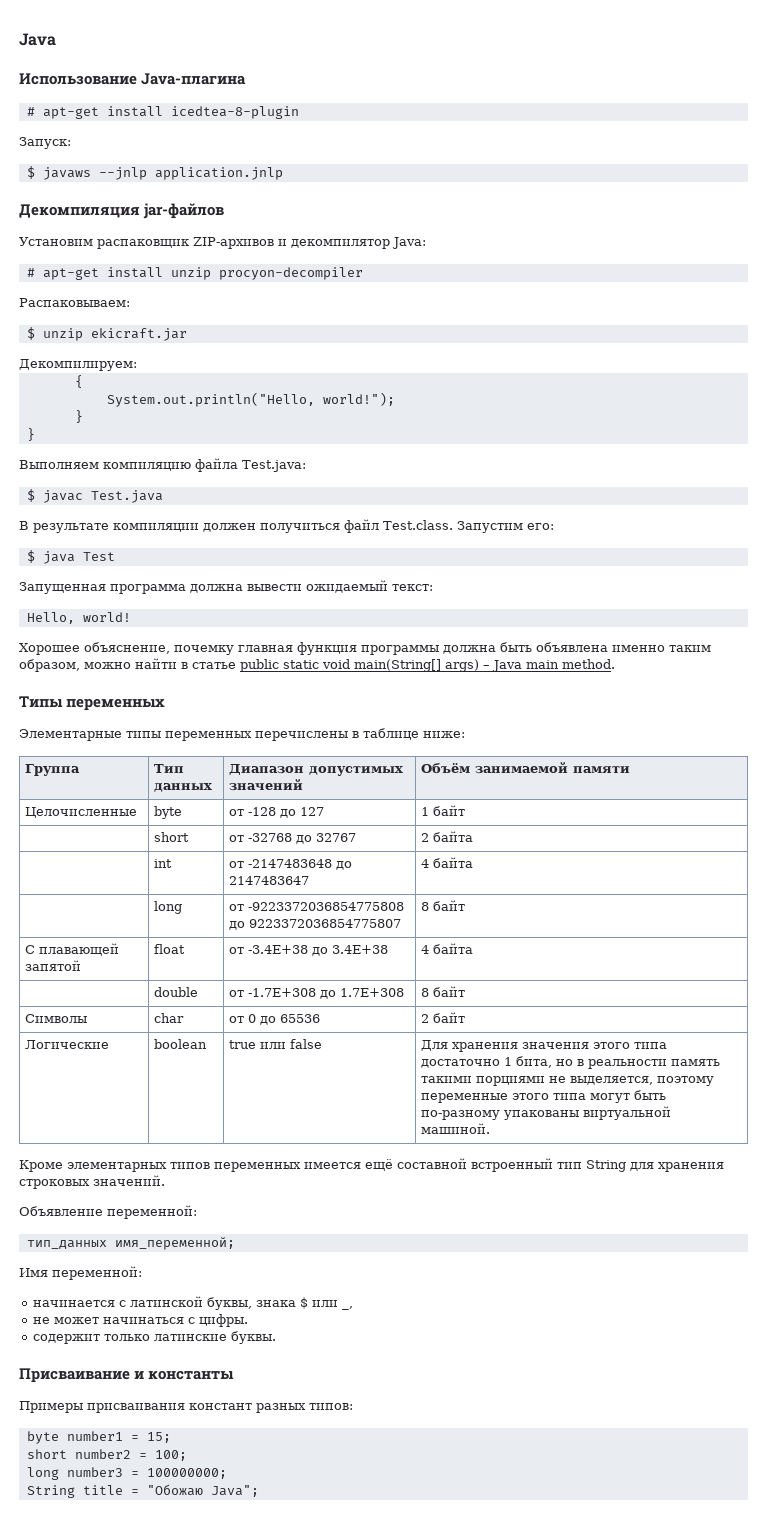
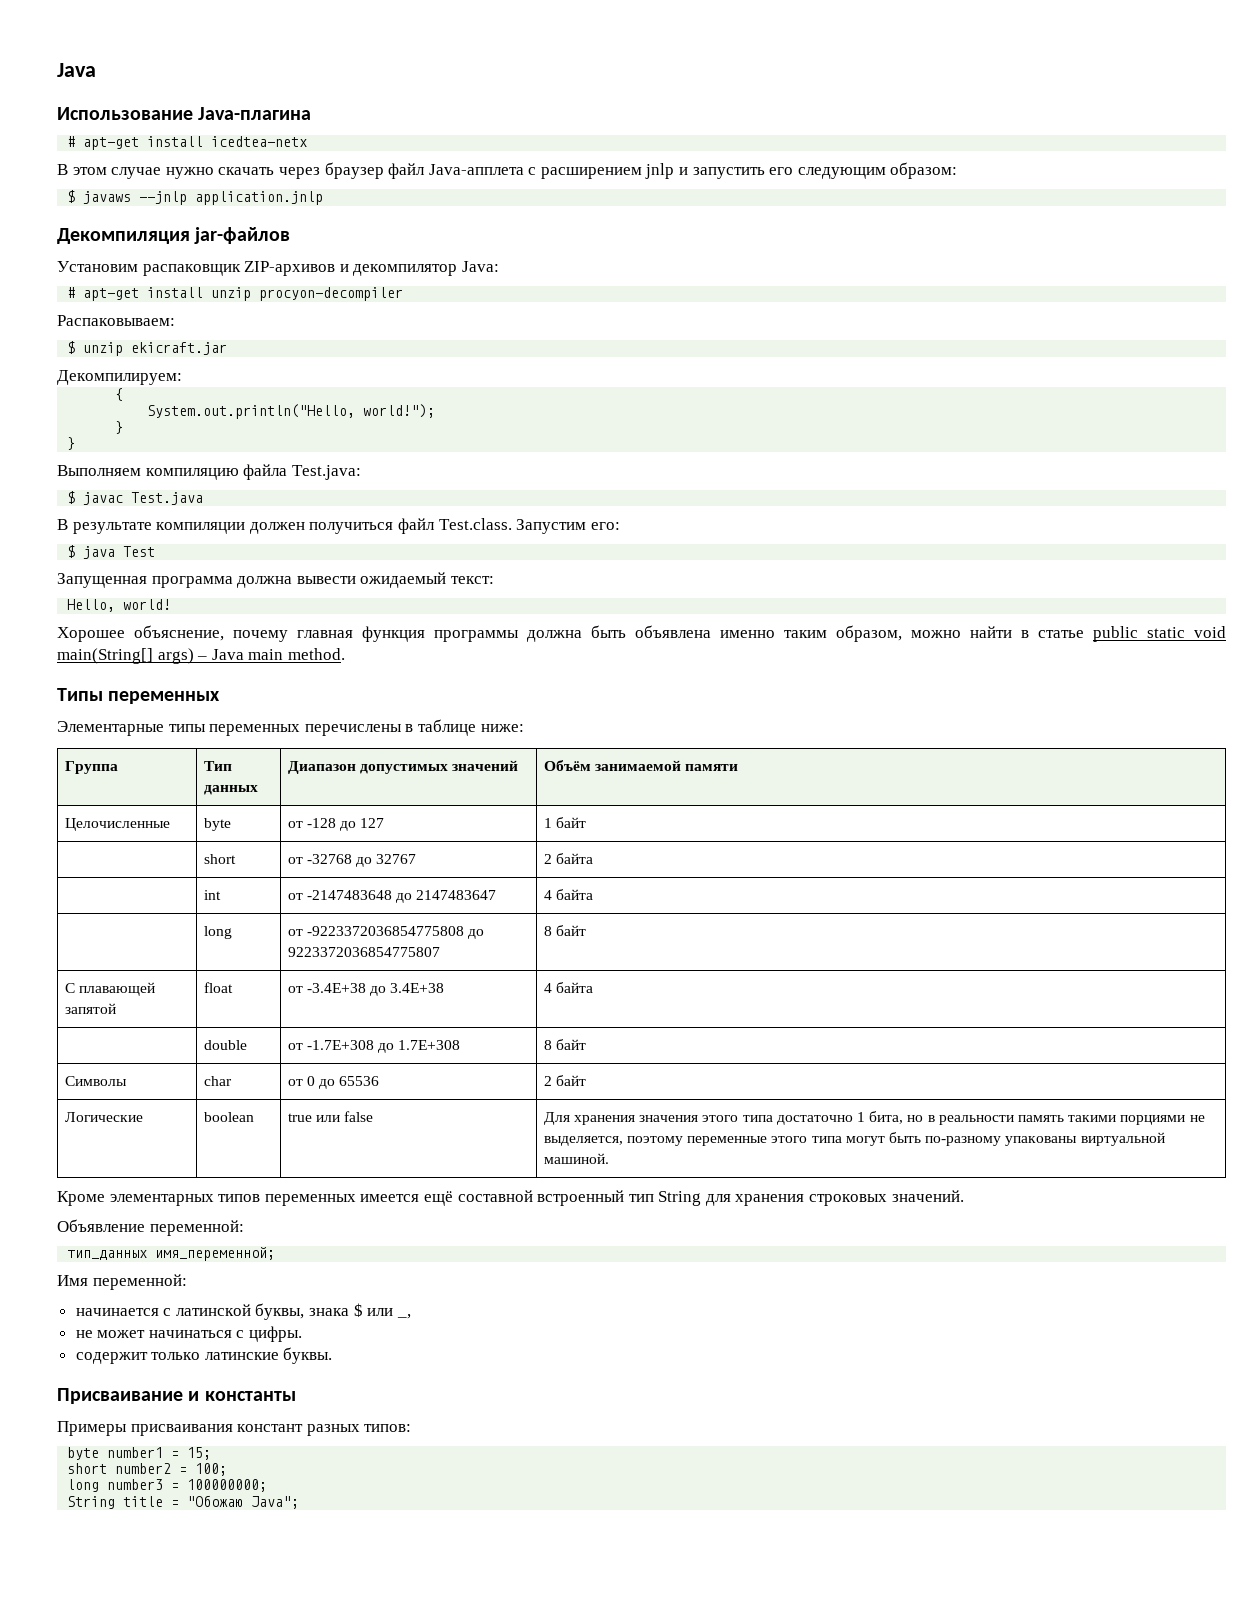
- # apt-get install icedtea-8-plugin
- Запуск:
+ # apt-get install icedtea-netx
+ В этом случае нужно скачать через браузер файл Java-апплета с расширением jnlp и запустить его следующим образом:
- Хорошее объяснение, почемку главная функция программы должна быть объявлена именно таким образом, можно найти в статье public static void main(String[] args) – Java main method.
+ Хорошее объяснение, почему главная функция программы должна быть объявлена именно таким образом, можно найти в статье public static void main(String[] args) – Java main method.

